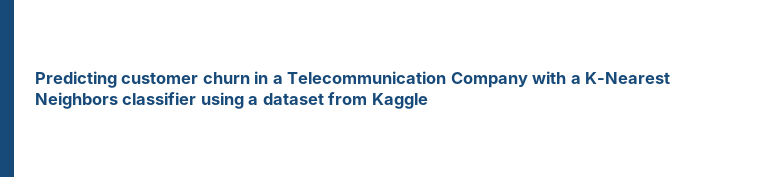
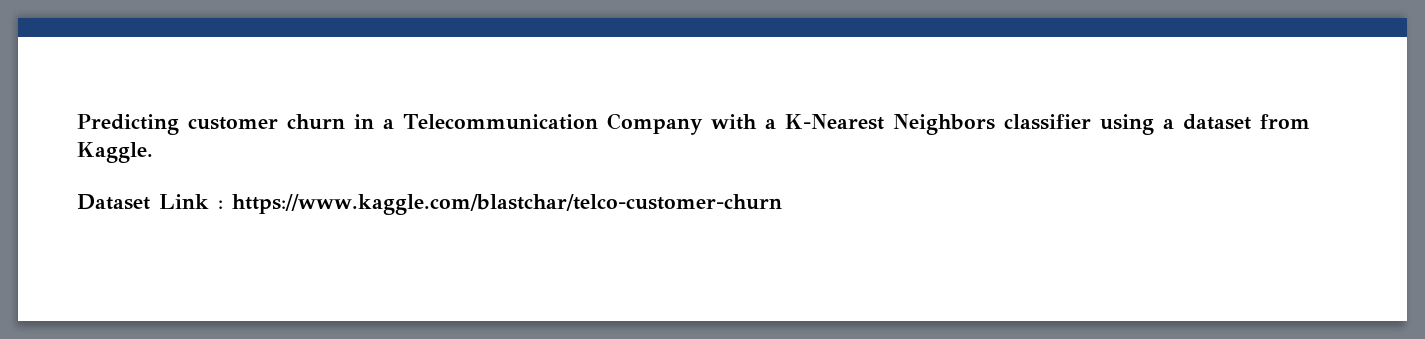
- Predicting customer churn in a Telecommunication Company with a K-Nearest Neighbors classifier using a dataset from Kaggle
+ Predicting customer churn in a Telecommunication Company with a K-Nearest Neighbors classifier using a dataset from Kaggle.
+ Dataset Link : https://www.kaggle.com/blastchar/telco-customer-churn

